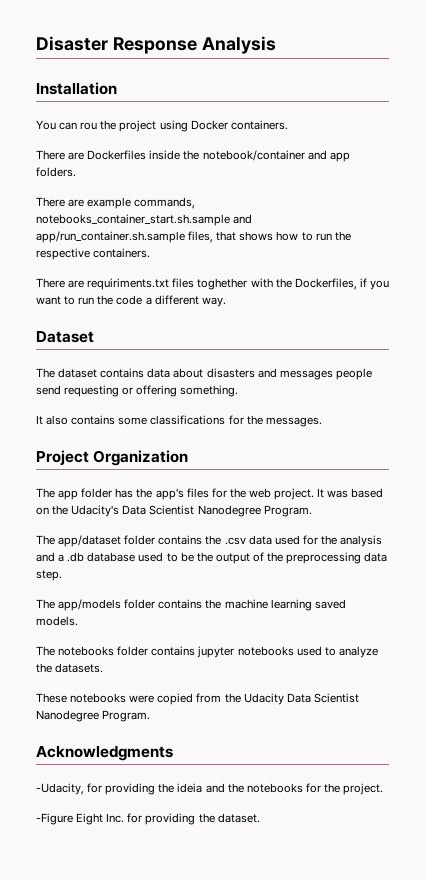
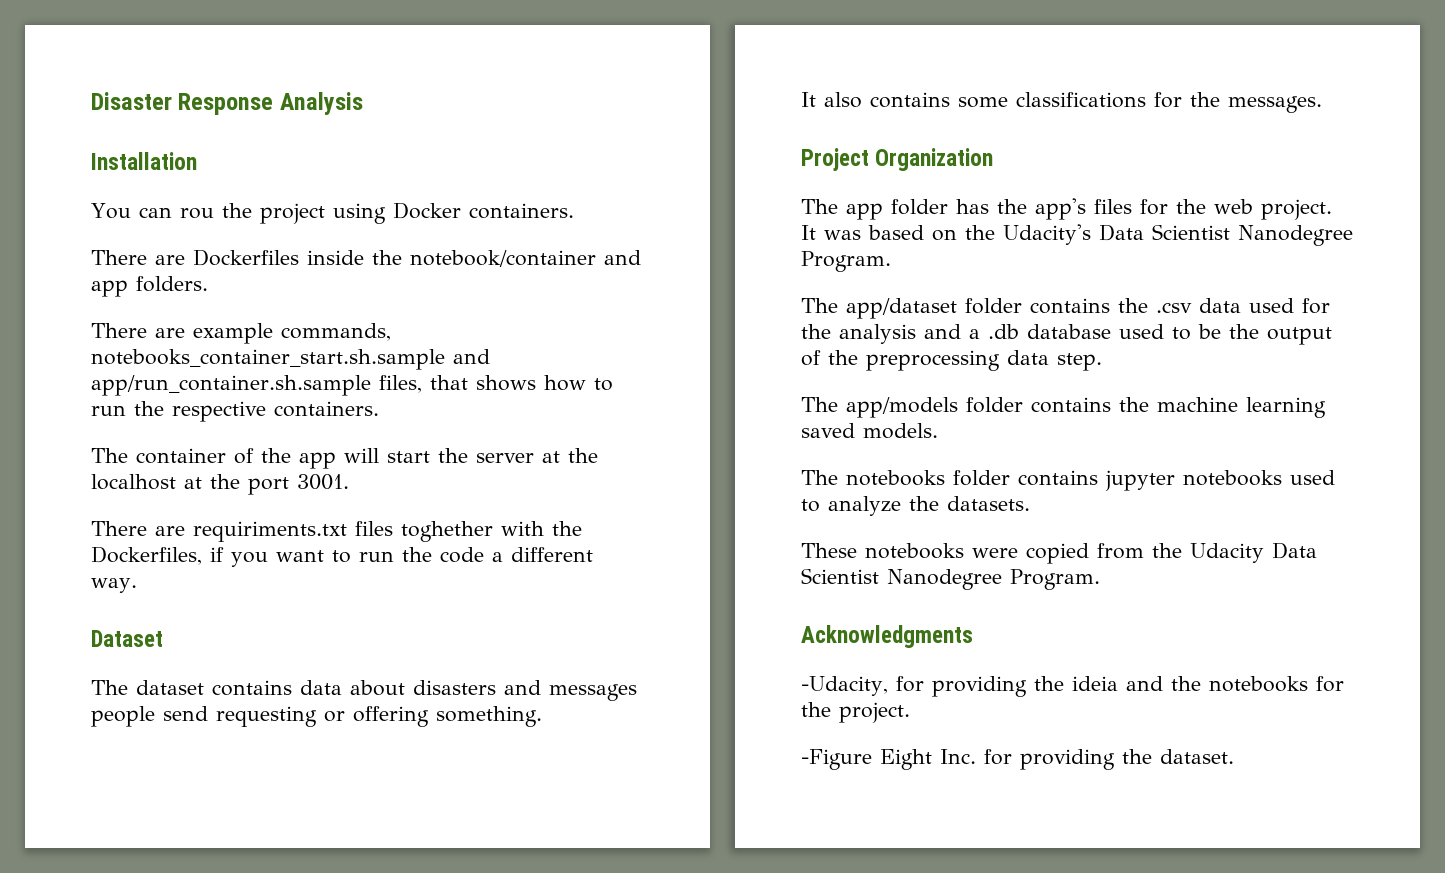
+ The container of the app will start the server at the localhost at the port 3001.

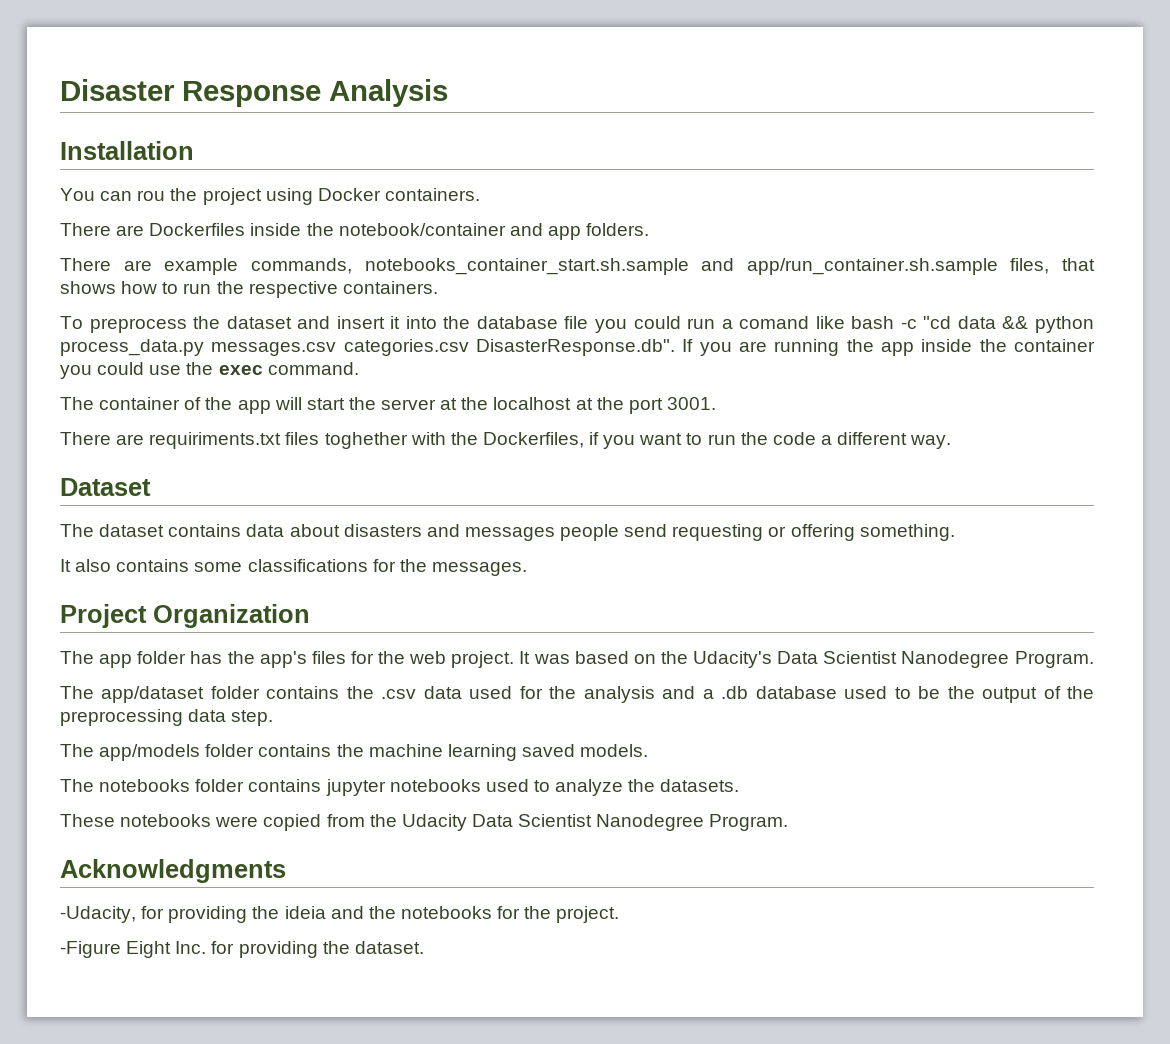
+ To preprocess the dataset and insert it into the database file you could run a comand like bash -c "cd data && python process_data.py messages.csv categories.csv DisasterResponse.db". If you are running the app inside the container you could use the exec command.

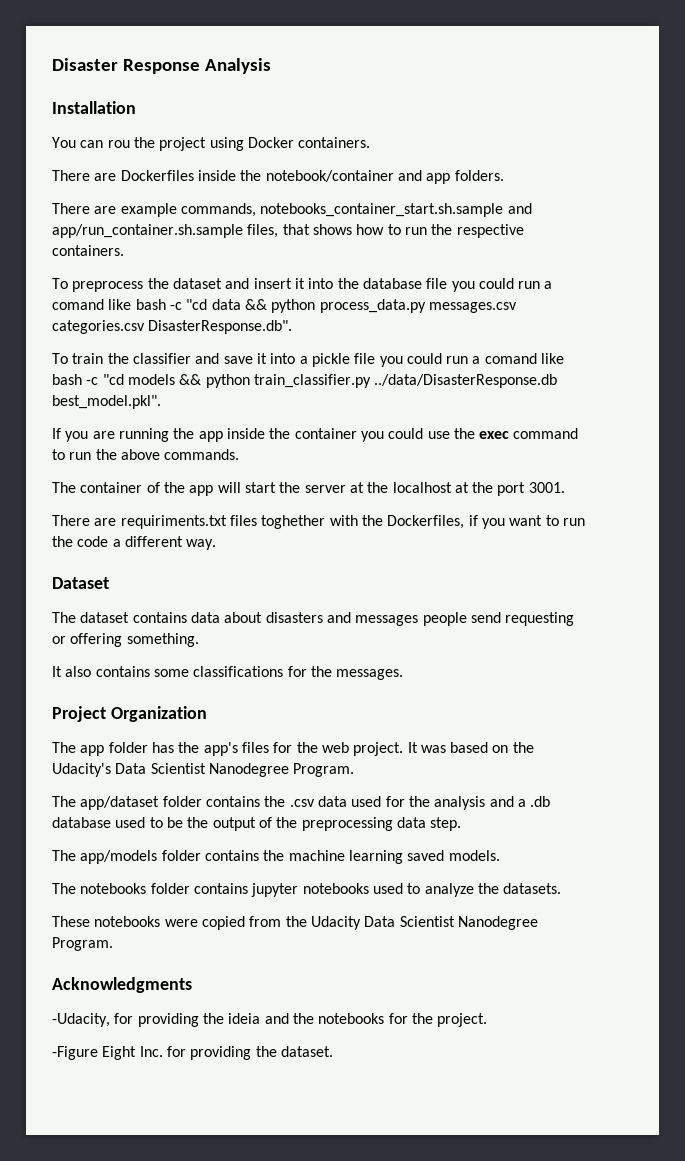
- To preprocess the dataset and insert it into the database file you could run a comand like bash -c "cd data && python process_data.py messages.csv categories.csv DisasterResponse.db". If you are running the app inside the container you could use the exec command.
+ To preprocess the dataset and insert it into the database file you could run a comand like bash -c "cd data && python process_data.py messages.csv categories.csv DisasterResponse.db".
+ To train the classifier and save it into a pickle file you could run a comand like bash -c "cd models && python train_classifier.py ../data/DisasterResponse.db best_model.pkl".
+ If you are running the app inside the container you could use the exec command to run the above commands.

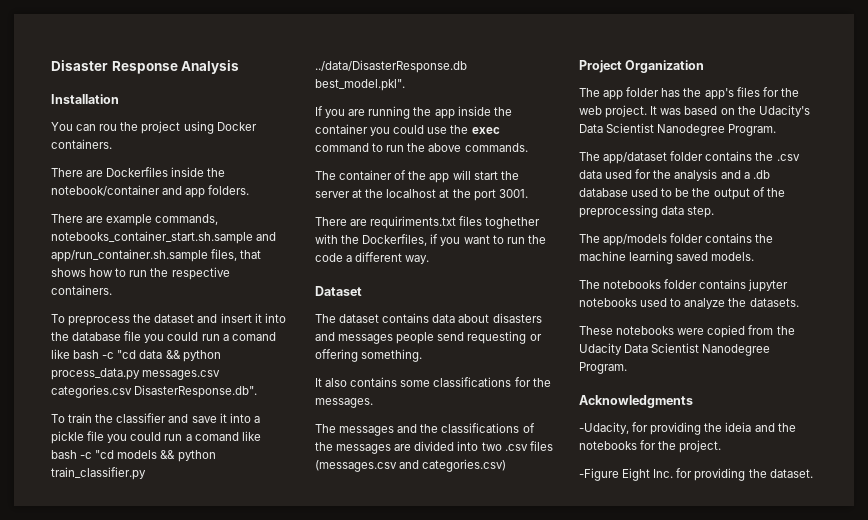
+ The messages and the classifications of the messages are divided into two .csv files (messages.csv and categories.csv)

